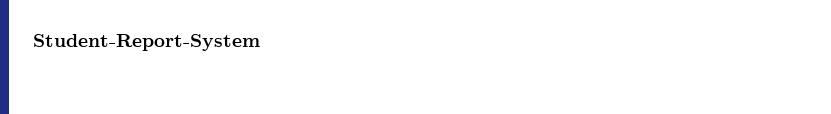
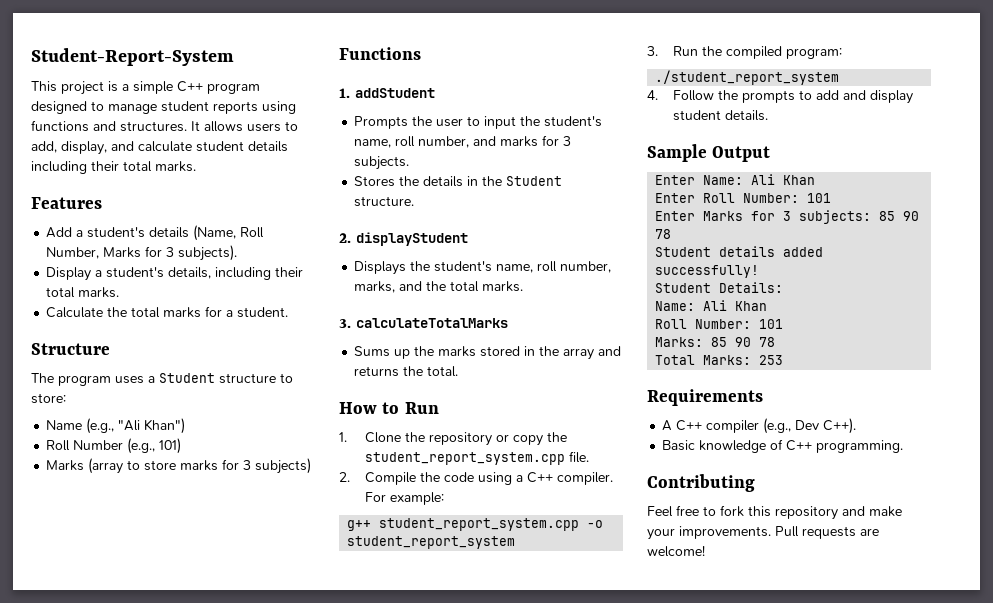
+ This project is a simple C++ program designed to manage student reports using functions and structures. It allows users to add, display, and calculate student details including their total marks.
+ Features
+ Add a student's details (Name, Roll Number, Marks for 3 subjects).
+ Display a student's details, including their total marks.
+ Calculate the total marks for a student.
+ Structure
+ The program uses a Student structure to store:
+ Name (e.g., "Ali Khan")
+ Roll Number (e.g., 101)
+ Marks (array to store marks for 3 subjects)
+ Functions
+ 1. addStudent
+ Prompts the user to input the student's name, roll number, and marks for 3 subjects.
+ Stores the details in the Student structure.
+ 2. displayStudent
+ Displays the student's name, roll number, marks, and the total marks.
+ 3. calculateTotalMarks
+ Sums up the marks stored in the array and returns the total.
+ How to Run
+ 1. Clone the repository or copy the student_report_system.cpp file.
+ 2. Compile the code using a C++ compiler. For example:
+ g++ student_report_system.cpp -o student_report_system
+ 3. Run the compiled program:
+ ./student_report_system
+ 4. Follow the prompts to add and display student details.
+ Sample Output
+ Enter Name: Ali Khan
+ Enter Roll Number: 101
+ Enter Marks for 3 subjects: 85 90 78
+ Student details added successfully!
+ Student Details:
+ Name: Ali Khan
+ Roll Number: 101
+ Marks: 85 90 78
+ Total Marks: 253
+ Requirements
+ A C++ compiler (e.g., Dev C++).
+ Basic knowledge of C++ programming.
+ Contributing
+ Feel free to fork this repository and make your improvements. Pull requests are welcome!

